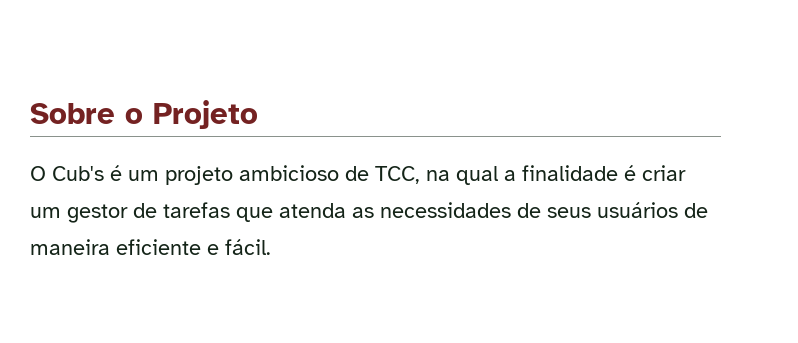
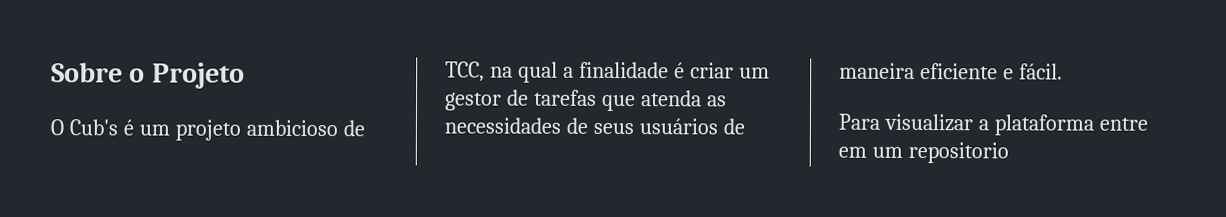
+ Para visualizar a plataforma entre em um repositorio

